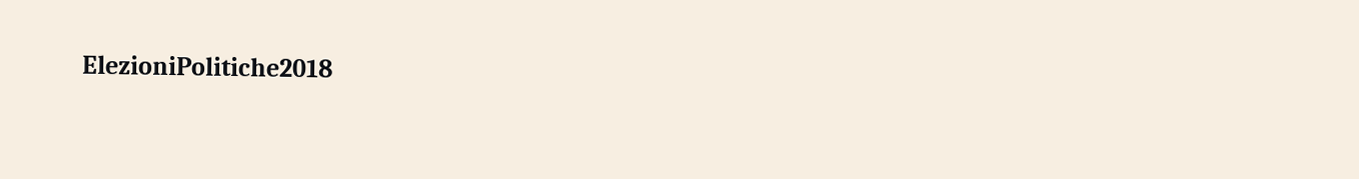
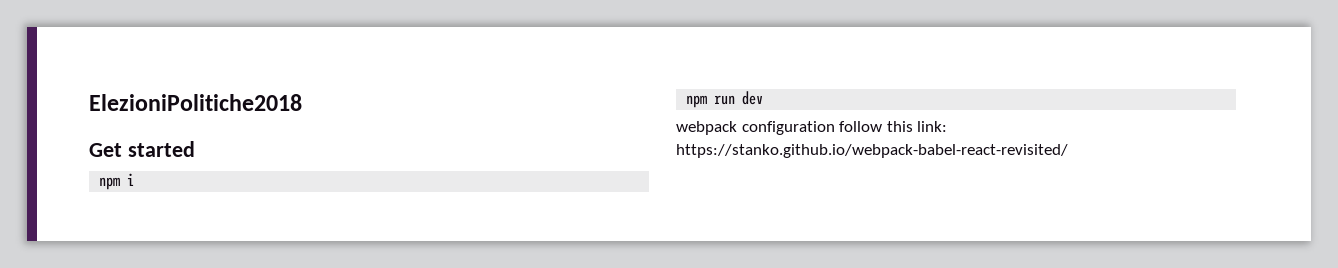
+ Get started
+ npm i
+ npm run dev
+ webpack configuration follow this link: https://stanko.github.io/webpack-babel-react-revisited/

